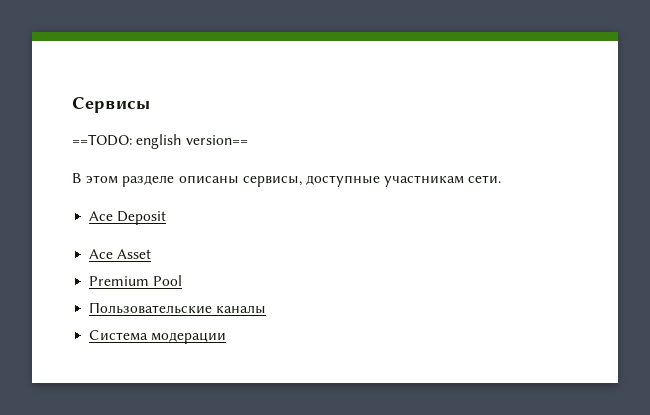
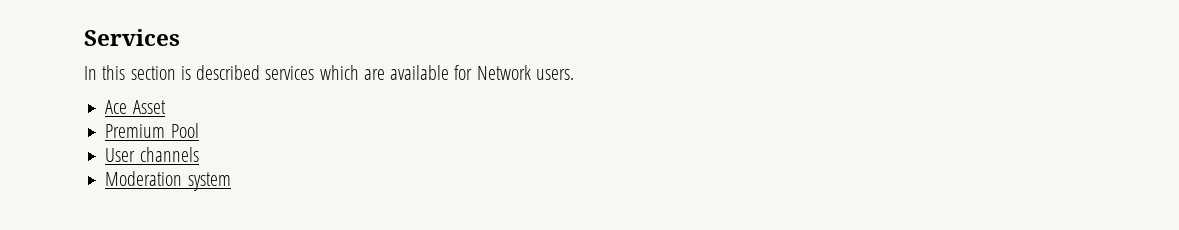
- Сервисы
- ==TODO: english version==
- В этом разделе описаны сервисы, доступные участникам сети.
- Ace Deposit
+ Services
+ In this section is described services which are available for Network users.
- Пользовательские каналы
- Система модерации
+ User channels
+ Moderation system

